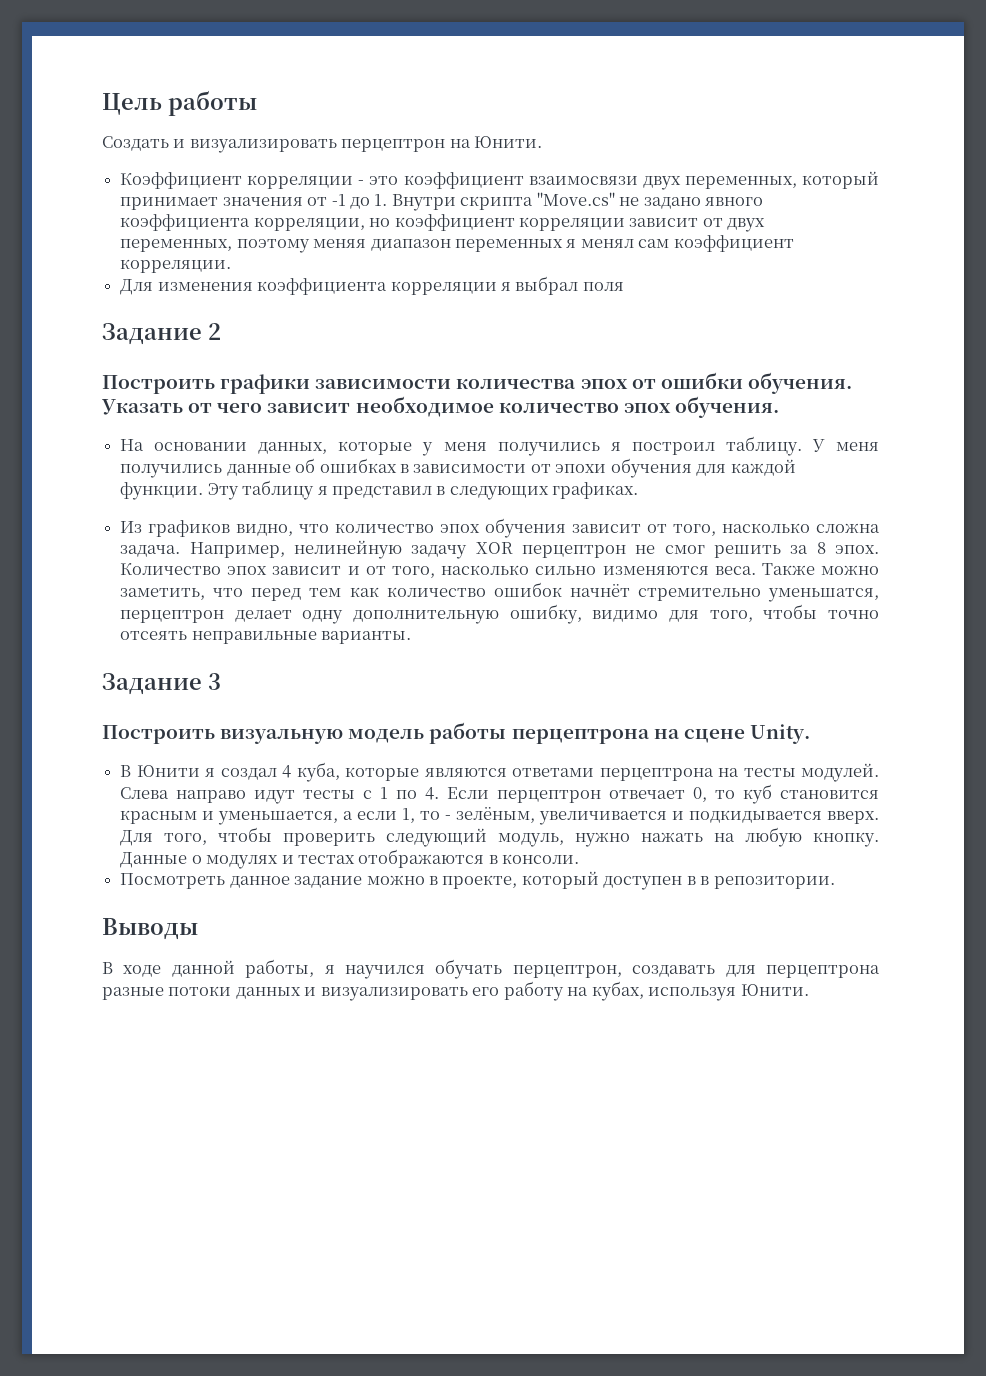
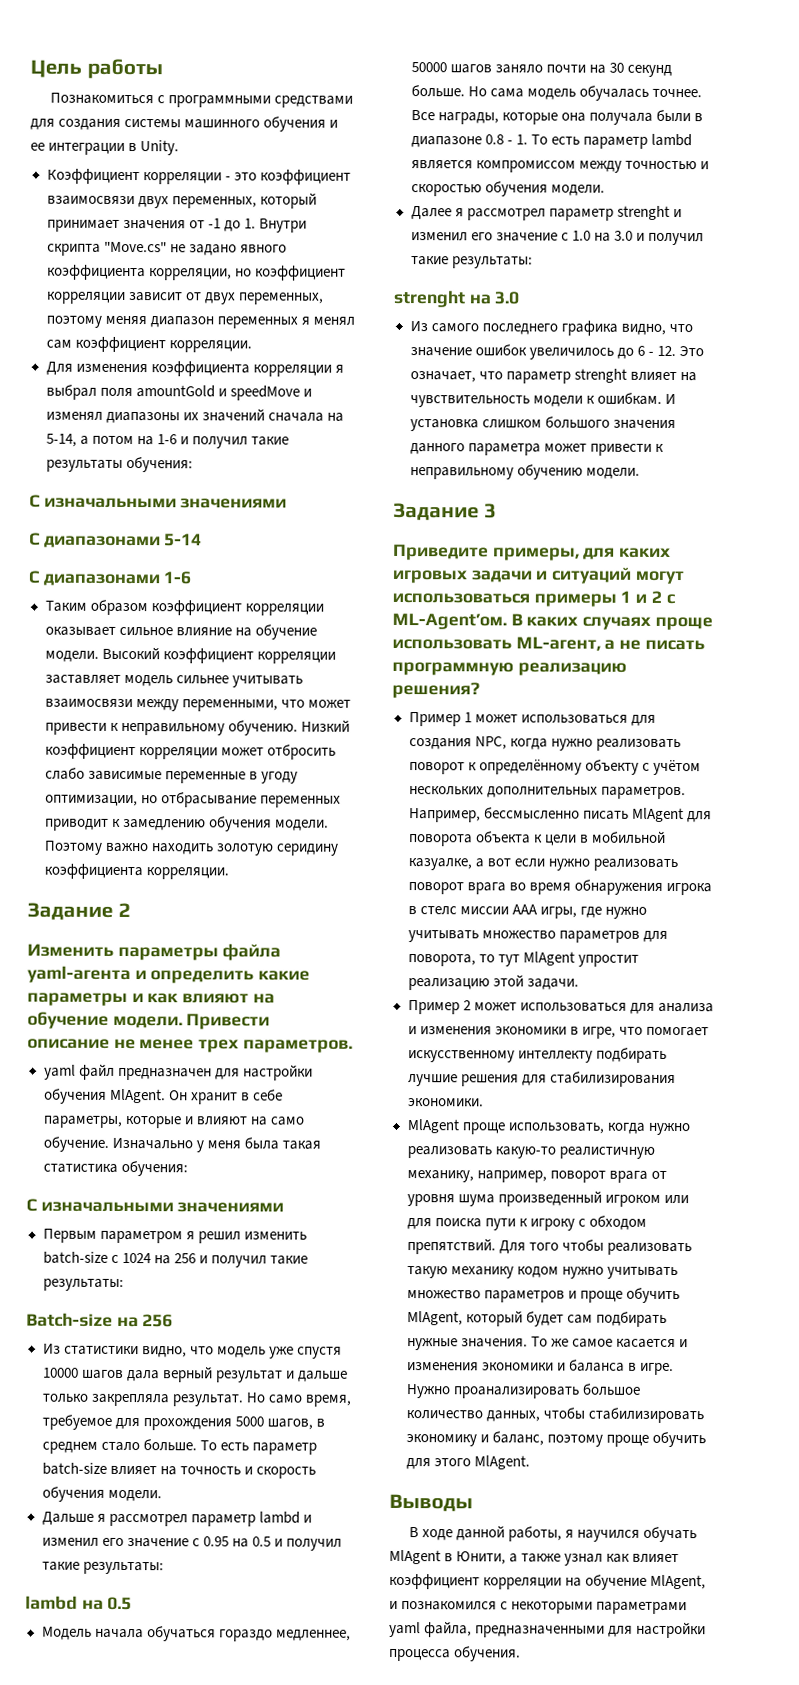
- Создать и визуализировать перцептрон на Юнити.
+ Познакомиться с программными средствами для создания системы машинного обучения и ее интеграции в Unity.
- Для изменения коэффициента корреляции я выбрал поля
+ Для изменения коэффициента корреляции я выбрал поля amountGold и speedMove и изменял диапазоны их значений сначала на 5-14, а потом на 1-6 и получил такие результаты обучения:
+ С изначальными значениями
+ С диапазонами 5-14
+ С диапазонами 1-6
+ Таким образом коэффициент корреляции оказывает сильное влияние на обучение модели. Высокий коэффициент корреляции заставляет модель сильнее учитывать взаимосвязи между переменными, что может привести к неправильному обучению. Низкий коэффициент корреляции может отбросить слабо зависимые переменные в угоду оптимизации, но отбрасывание переменных приводит к замедлению обучения модели. Поэтому важно находить золотую серидину коэффициента корреляции.
  Задание 2
- Построить графики зависимости количества эпох от ошибки обучения. Указать от чего зависит необходимое количество эпох обучения.
- На основании данных, которые у меня получились я построил таблицу. У меня получились данные об ошибках в зависимости от эпохи обучения для каждой функции. Эту таблицу я представил в следующих графиках.
- Из графиков видно, что количество эпох обучения зависит от того, насколько сложна задача. Например, нелинейную задачу XOR перцептрон не смог решить за 8 эпох. Количество эпох зависит и от того, насколько сильно изменяются веса. Также можно заметить, что перед тем как количество ошибок начнёт стремительно уменьшатся, перцептрон делает одну дополнительную ошибку, видимо для того, чтобы точно отсеять неправильные варианты.
+ Изменить параметры файла yaml-агента и определить какие параметры и как влияют на обучение модели. Привести описание не менее трех параметров.
+ yaml файл предназначен для настройки обучения MlAgent. Он хранит в себе параметры, которые и влияют на само обучение. Изначально у меня была такая статистика обучения:
+ С изначальными значениями
+ Первым параметром я решил изменить batch-size с 1024 на 256 и получил такие результаты:
+ Batch-size на 256
+ Из статистики видно, что модель уже спустя 10000 шагов дала верный результат и дальше только закрепляла результат. Но само время, требуемое для прохождения 5000 шагов, в среднем стало больше. То есть параметр batch-size влияет на точность и скорость обучения модели.
+ Дальше я рассмотрел параметр lambd и изменил его значение с 0.95 на 0.5 и получил такие результаты:
+ lambd на 0.5
+ Модель начала обучаться гораздо медленнее, 50000 шагов заняло почти на 30 секунд больше. Но сама модель обучалась точнее. Все награды, которые она получала были в диапазоне 0.8 - 1. То есть параметр lambd является компромиссом между точностью и скоростью обучения модели.
+ Далее я рассмотрел параметр strenght и изменил его значение с 1.0 на 3.0 и получил такие результаты:
+ strenght на 3.0
+ Из самого последнего графика видно, что значение ошибок увеличилось до 6 - 12. Это означает, что параметр strenght влияет на чувствительность модели к ошибкам. И установка слишком большого значения данного параметра может привести к неправильному обучению модели.
  Задание 3
- Построить визуальную модель работы перцептрона на сцене Unity.
- В Юнити я создал 4 куба, которые являются ответами перцептрона на тесты модулей. Слева направо идут тесты с 1 по 4. Если перцептрон отвечает 0, то куб становится красным и уменьшается, а если 1, то - зелёным, увеличивается и подкидывается вверх. Для того, чтобы проверить следующий модуль, нужно нажать на любую кнопку. Данные о модулях и тестах отображаются в консоли.
- Посмотреть данное задание можно в проекте, который доступен в в репозитории.
+ Приведите примеры, для каких игровых задачи и ситуаций могут использоваться примеры 1 и 2 с ML-Agent’ом. В каких случаях проще использовать ML-агент, а не писать программную реализацию решения?
+ Пример 1 может использоваться для создания NPC, когда нужно реализовать поворот к определённому объекту с учётом нескольких дополнительных параметров. Например, бессмысленно писать MlAgent для поворота объекта к цели в мобильной казуалке, а вот если нужно реализовать поворот врага во время обнаружения игрока в стелс миссии AAA игры, где нужно учитывать множество параметров для поворота, то тут MlAgent упростит реализацию этой задачи.
+ Пример 2 может использоваться для анализа и изменения экономики в игре, что помогает искусственному интеллекту подбирать лучшие решения для стабилизирования экономики.
+ MlAgent проще использовать, когда нужно реализовать какую-то реалистичную механику, например, поворот врага от уровня шума произведенный игроком или для поиска пути к игроку с обходом препятствий. Для того чтобы реализовать такую механику кодом нужно учитывать множество параметров и проще обучить MlAgent, который будет сам подбирать нужные значения. То же самое касается и изменения экономики и баланса в игре. Нужно проанализировать большое количество данных, чтобы стабилизировать экономику и баланс, поэтому проще обучить для этого MlAgent.
- В ходе данной работы, я научился обучать перцептрон, создавать для перцептрона разные потоки данных и визуализировать его работу на кубах, используя Юнити.
+ В ходе данной работы, я научился обучать MlAgent в Юнити, а также узнал как влияет коэффициент корреляции на обучение MlAgent, и познакомился с некоторыми параметрами yaml файла, предназначенными для настройки процесса обучения.

